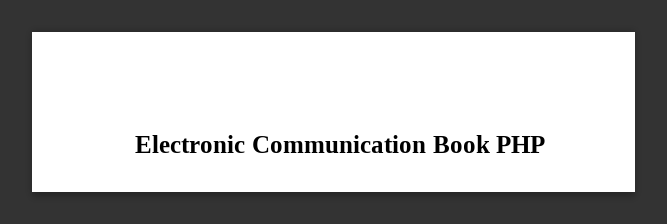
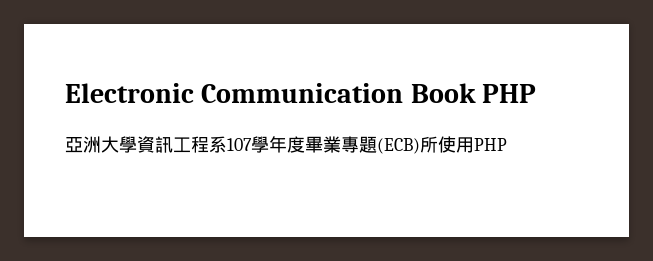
+ 亞洲大學資訊工程系107學年度畢業專題(ECB)所使用PHP

